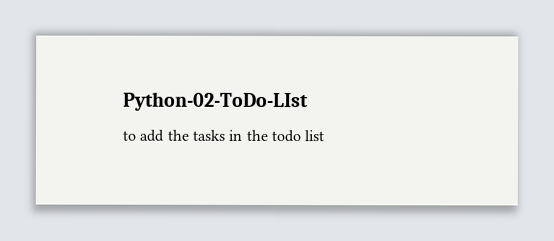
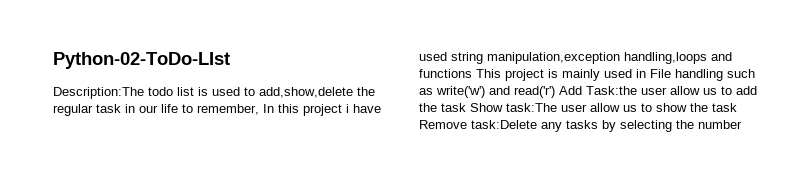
- to add the tasks in the todo list
+ Description:The todo list is used to add,show,delete the regular task in our life to remember, In this project i have used string manipulation,exception handling,loops and functions This project is mainly used in File handling such as write('w') and read('r') Add Task:the user allow us to add the task Show task:The user allow us to show the task Remove task:Delete any tasks by selecting the number

